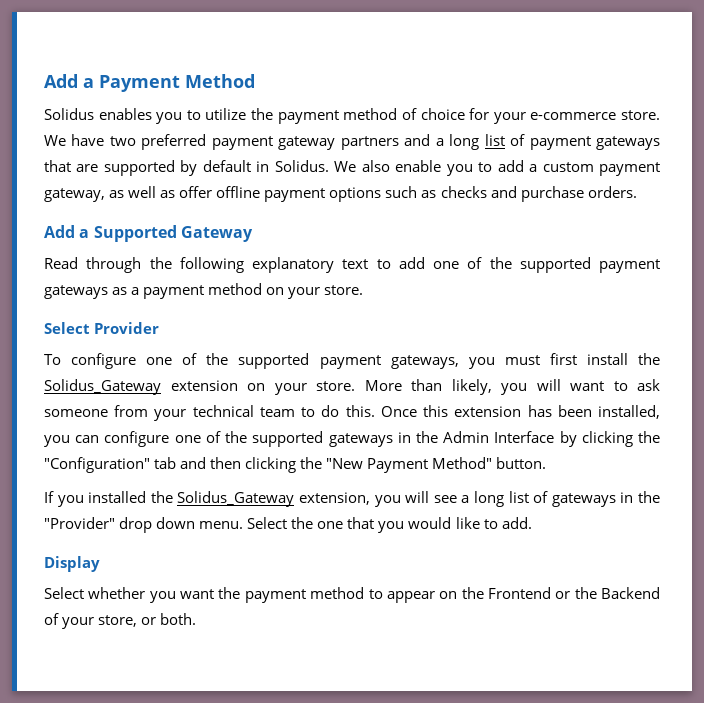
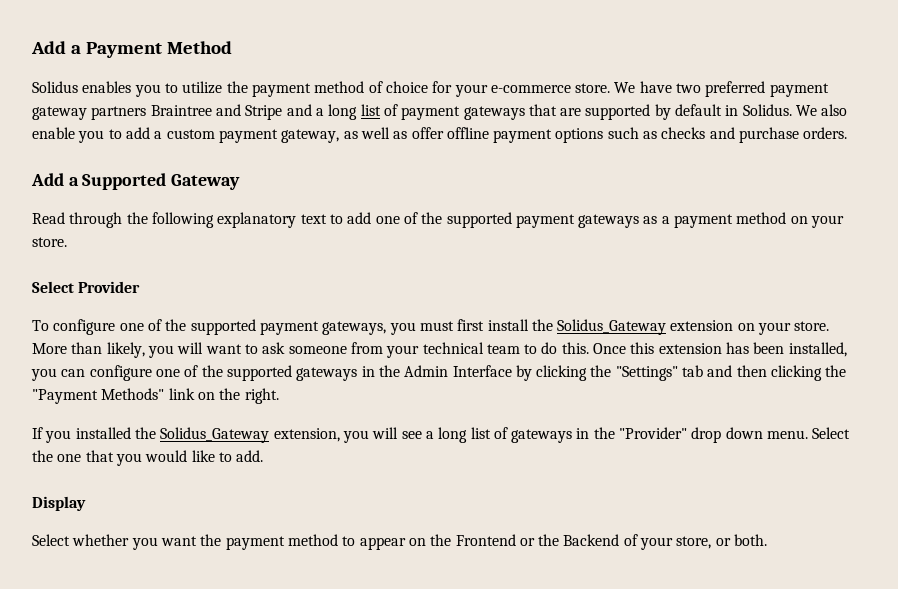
- We have two preferred payment gateway partners and a long list of payment gateways that are supported by default in Solidus.
+ We have two preferred payment gateway partners Braintree and Stripe and a long list of payment gateways that are supported by default in Solidus.
- Once this extension has been installed, you can configure one of the supported gateways in the Admin Interface by clicking the "Configuration" tab and then clicking the "New Payment Method" button.
+ Once this extension has been installed, you can configure one of the supported gateways in the Admin Interface by clicking the "Settings" tab and then clicking the "Payment Methods" link on the right.

